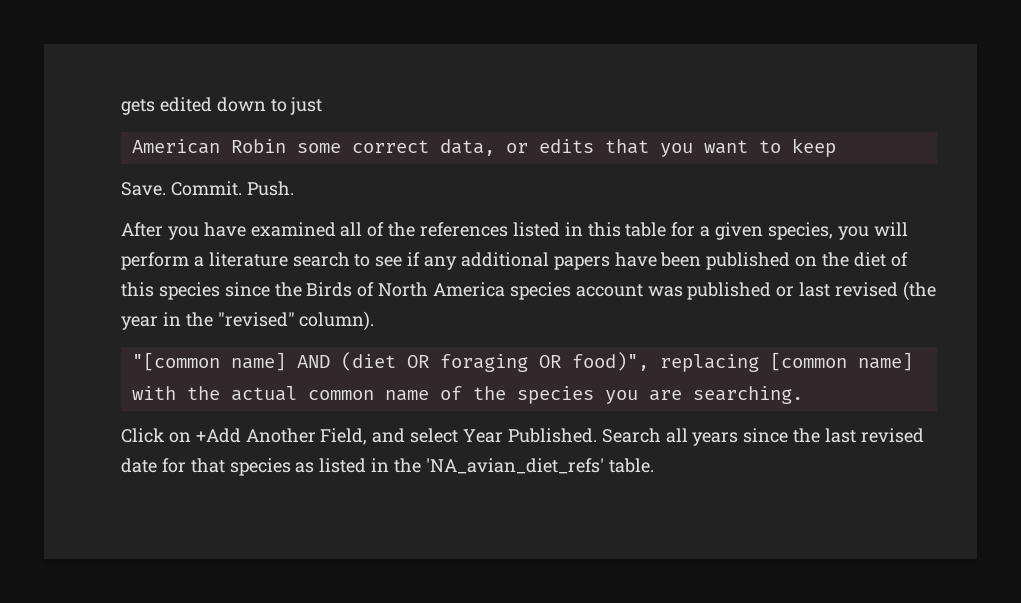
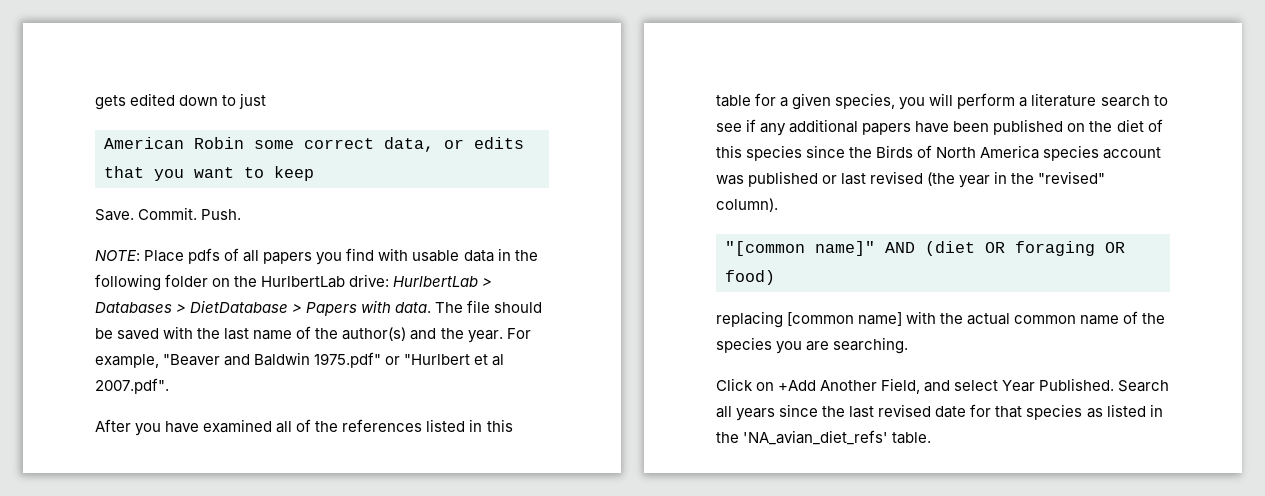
+ NOTE: Place pdfs of all papers you find with usable data in the following folder on the HurlbertLab drive: HurlbertLab > Databases > DietDatabase > Papers with data. The file should be saved with the last name of the author(s) and the year. For example, "Beaver and Baldwin 1975.pdf" or "Hurlbert et al 2007.pdf".
- "[common name] AND (diet OR foraging OR food)", replacing [common name] with the actual common name of the species you are searching.
+ "[common name]" AND (diet OR foraging OR food)
+ replacing [common name] with the actual common name of the species you are searching.

